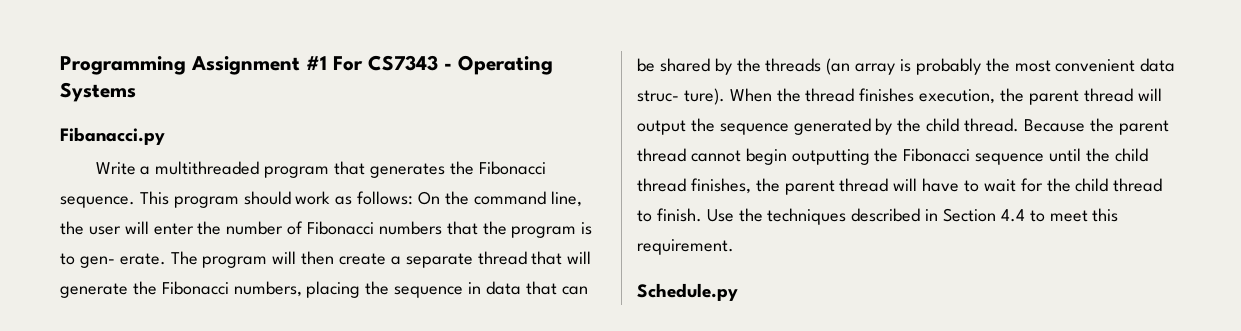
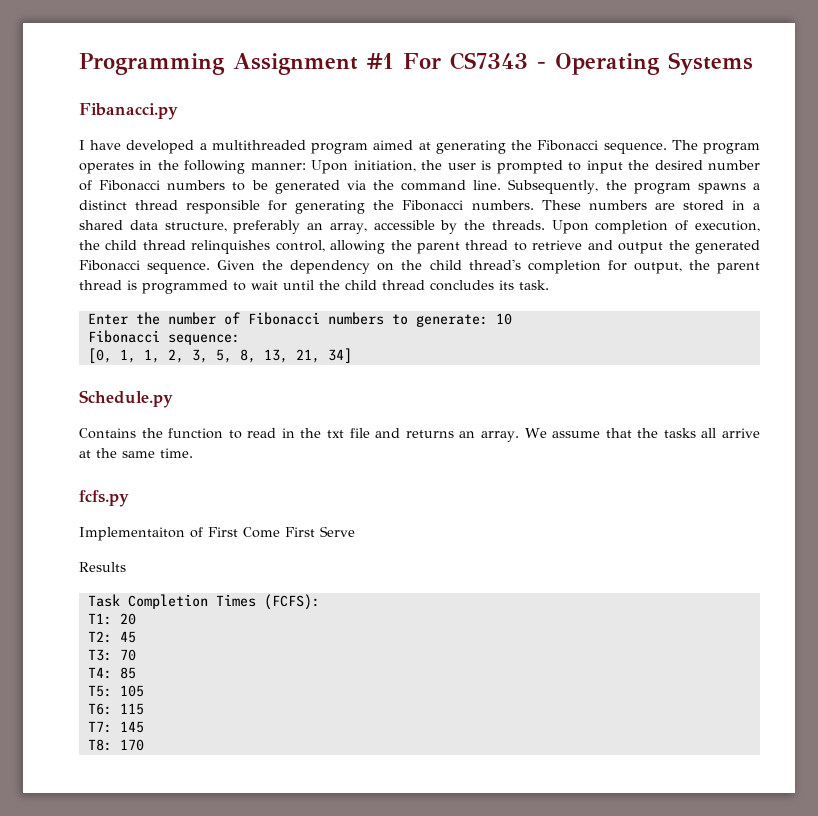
- Write a multithreaded program that generates the Fibonacci sequence. This program should work as follows: On the command line, the user will enter the number of Fibonacci numbers that the program is to gen- erate. The program will then create a separate thread that will generate the Fibonacci numbers, placing the sequence in data that can be shared by the threads (an array is probably the most convenient data struc- ture). When the thread finishes execution, the parent thread will output the sequence generated by the child thread. Because the parent thread cannot begin outputting the Fibonacci sequence until the child thread finishes, the parent thread will have to wait for the child thread to finish. Use the techniques described in Section 4.4 to meet this requirement.
+ I have developed a multithreaded program aimed at generating the Fibonacci sequence. The program operates in the following manner: Upon initiation, the user is prompted to input the desired number of Fibonacci numbers to be generated via the command line. Subsequently, the program spawns a distinct thread responsible for generating the Fibonacci numbers. These numbers are stored in a shared data structure, preferably an array, accessible by the threads. Upon completion of execution, the child thread relinquishes control, allowing the parent thread to retrieve and output the generated Fibonacci sequence. Given the dependency on the child thread's completion for output, the parent thread is programmed to wait until the child thread concludes its task.
+ Enter the number of Fibonacci numbers to generate: 10
+ Fibonacci sequence:
+ [0, 1, 1, 2, 3, 5, 8, 13, 21, 34]
  Schedule.py
+ Contains the function to read in the txt file and returns an array. We assume that the tasks all arrive at the same time.
+ fcfs.py
+ Implementaiton of First Come First Serve
+ Results
+ Task Completion Times (FCFS):
+ T1: 20
+ T2: 45
+ T3: 70
+ T4: 85
+ T5: 105
+ T6: 115
+ T7: 145
+ T8: 170

